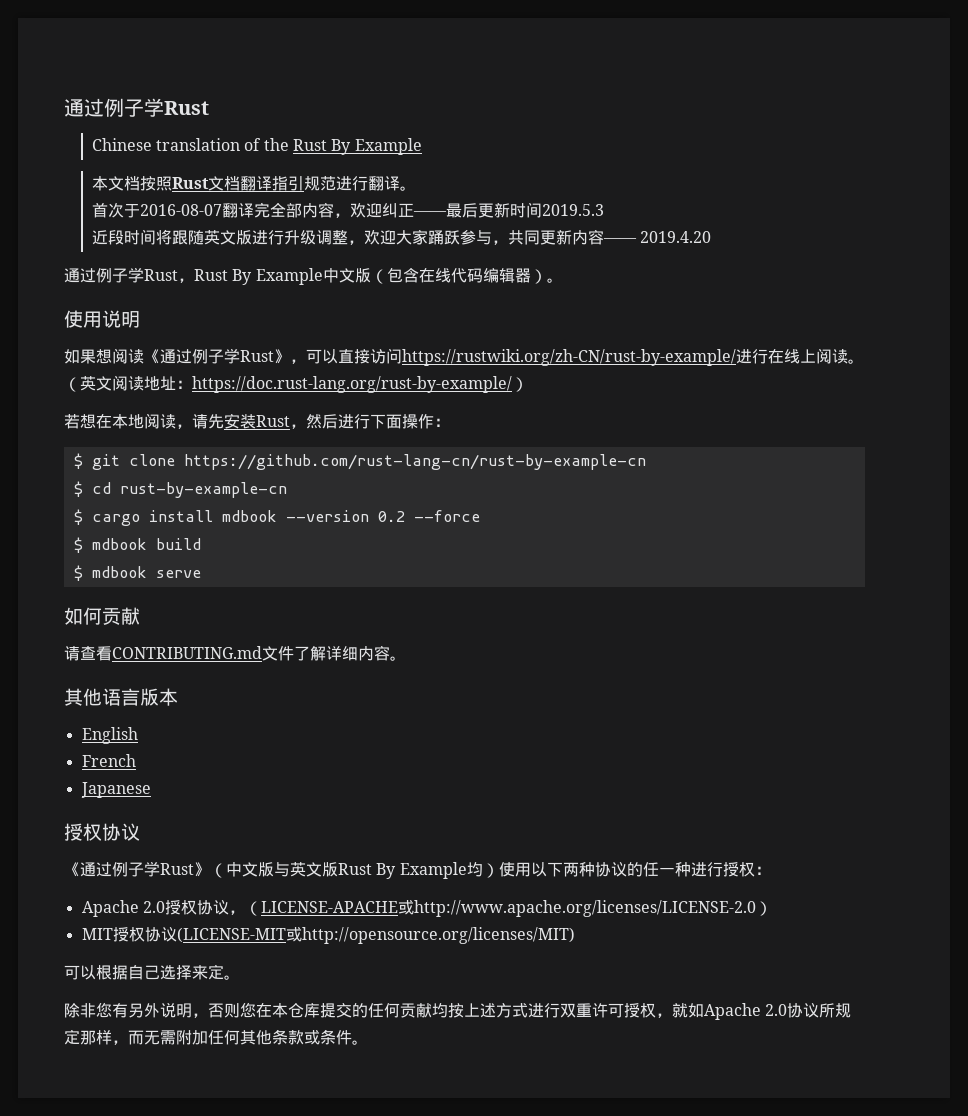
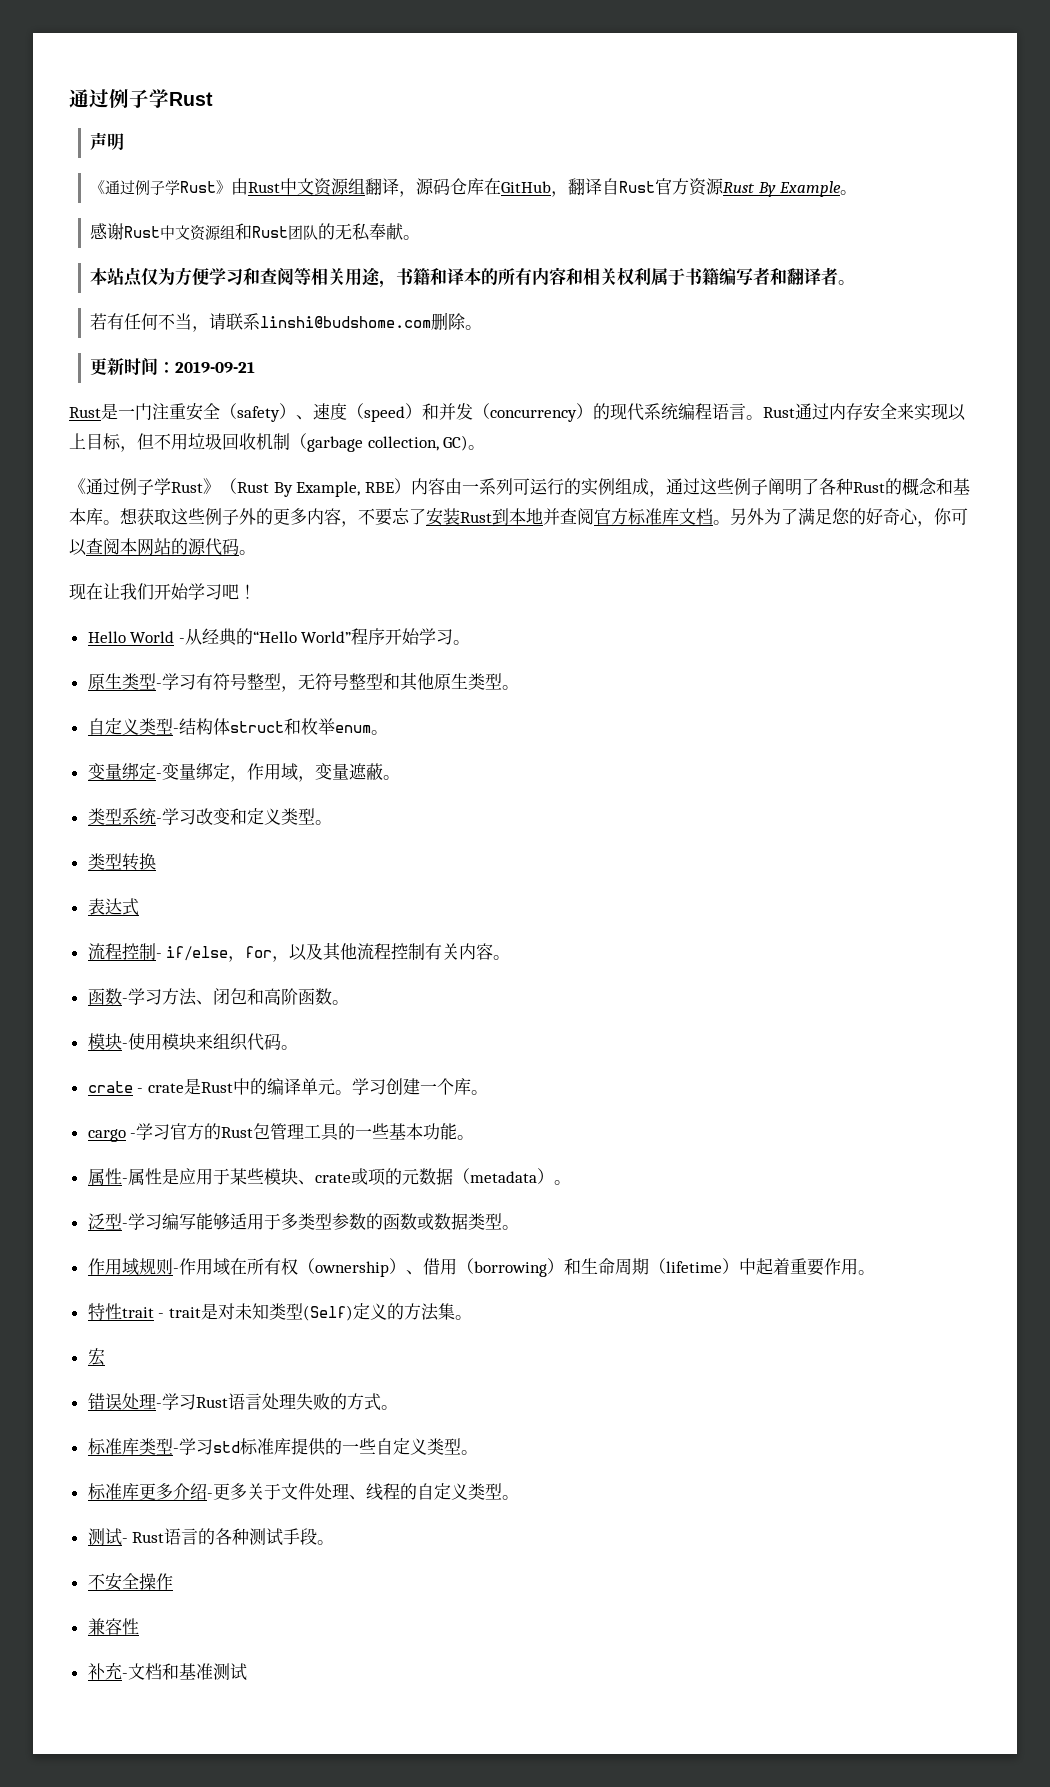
- Chinese translation of the Rust By Example
- 本文档按照Rust文档翻译指引规范进行翻译。
- 首次于2016-08-07翻译完全部内容，欢迎纠正——最后更新时间2019.5.3
- 近段时间将跟随英文版进行升级调整，欢迎大家踊跃参与，共同更新内容—— 2019.4.20
- 通过例子学Rust，Rust By Example中文版（包含在线代码编辑器）。
- 使用说明
- 如果想阅读《通过例子学Rust》，可以直接访问https://rustwiki.org/zh-CN/rust-by-example/进行在线上阅读。（英文阅读地址：https://doc.rust-lang.org/rust-by-example/）
- 若想在本地阅读，请先安装Rust，然后进行下面操作：
- $ git clone https://github.com/rust-lang-cn/rust-by-example-cn
- $ cd rust-by-example-cn
- $ cargo install mdbook --version 0.2 --force
- $ mdbook build
- $ mdbook serve
- 如何贡献
- 请查看CONTRIBUTING.md文件了解详细内容。
- 其他语言版本
- English
- French
- Japanese
- 授权协议
+ 声明
+ 《通过例子学Rust》由Rust中文资源组翻译，源码仓库在GitHub，翻译自Rust官方资源Rust By Example。
+ 感谢Rust中文资源组和Rust团队的无私奉献。
+ 本站点仅为方便学习和查阅等相关用途，书籍和译本的所有内容和相关权利属于书籍编写者和翻译者。
+ 若有任何不当，请联系linshi@budshome.com删除。
+ 更新时间：2019-09-21
+ Rust是一门注重安全（safety）、速度（speed）和并发（concurrency）的现代系统编程语言。Rust通过内存安全来实现以上目标，但不用垃圾回收机制（garbage collection, GC)。
- 《通过例子学Rust》（中文版与英文版Rust By Example均）使用以下两种协议的任一种进行授权：
- Apache 2.0授权协议，（LICENSE-APACHE或http://www.apache.org/licenses/LICENSE-2.0）
- MIT授权协议(LICENSE-MIT或http://opensource.org/licenses/MIT)
- 可以根据自己选择来定。
- 除非您有另外说明，否则您在本仓库提交的任何贡献均按上述方式进行双重许可授权，就如Apache 2.0协议所规定那样，而无需附加任何其他条款或条件。
+ 《通过例子学Rust》（Rust By Example, RBE）内容由一系列可运行的实例组成，通过这些例子阐明了各种Rust的概念和基本库。想获取这些例子外的更多内容，不要忘了安装Rust到本地并查阅官方标准库文档。另外为了满足您的好奇心，你可以查阅本网站的源代码。
+ 现在让我们开始学习吧！
+ Hello World -从经典的“Hello World”程序开始学习。
+ 原生类型-学习有符号整型，无符号整型和其他原生类型。
+ 自定义类型-结构体struct和枚举enum。
+ 变量绑定-变量绑定，作用域，变量遮蔽。
+ 类型系统-学习改变和定义类型。
+ 类型转换
+ 表达式
+ 流程控制- if/else，for，以及其他流程控制有关内容。
+ 函数-学习方法、闭包和高阶函数。
+ 模块-使用模块来组织代码。
+ crate - crate是Rust中的编译单元。学习创建一个库。
+ cargo -学习官方的Rust包管理工具的一些基本功能。
+ 属性-属性是应用于某些模块、crate或项的元数据（metadata）。
+ 泛型-学习编写能够适用于多类型参数的函数或数据类型。
+ 作用域规则-作用域在所有权（ownership）、借用（borrowing）和生命周期（lifetime）中起着重要作用。
+ 特性trait - trait是对未知类型(Self)定义的方法集。
+ 宏
+ 错误处理-学习Rust语言处理失败的方式。
+ 标准库类型-学习std标准库提供的一些自定义类型。
+ 标准库更多介绍-更多关于文件处理、线程的自定义类型。
+ 测试- Rust语言的各种测试手段。
+ 不安全操作
+ 兼容性
+ 补充-文档和基准测试

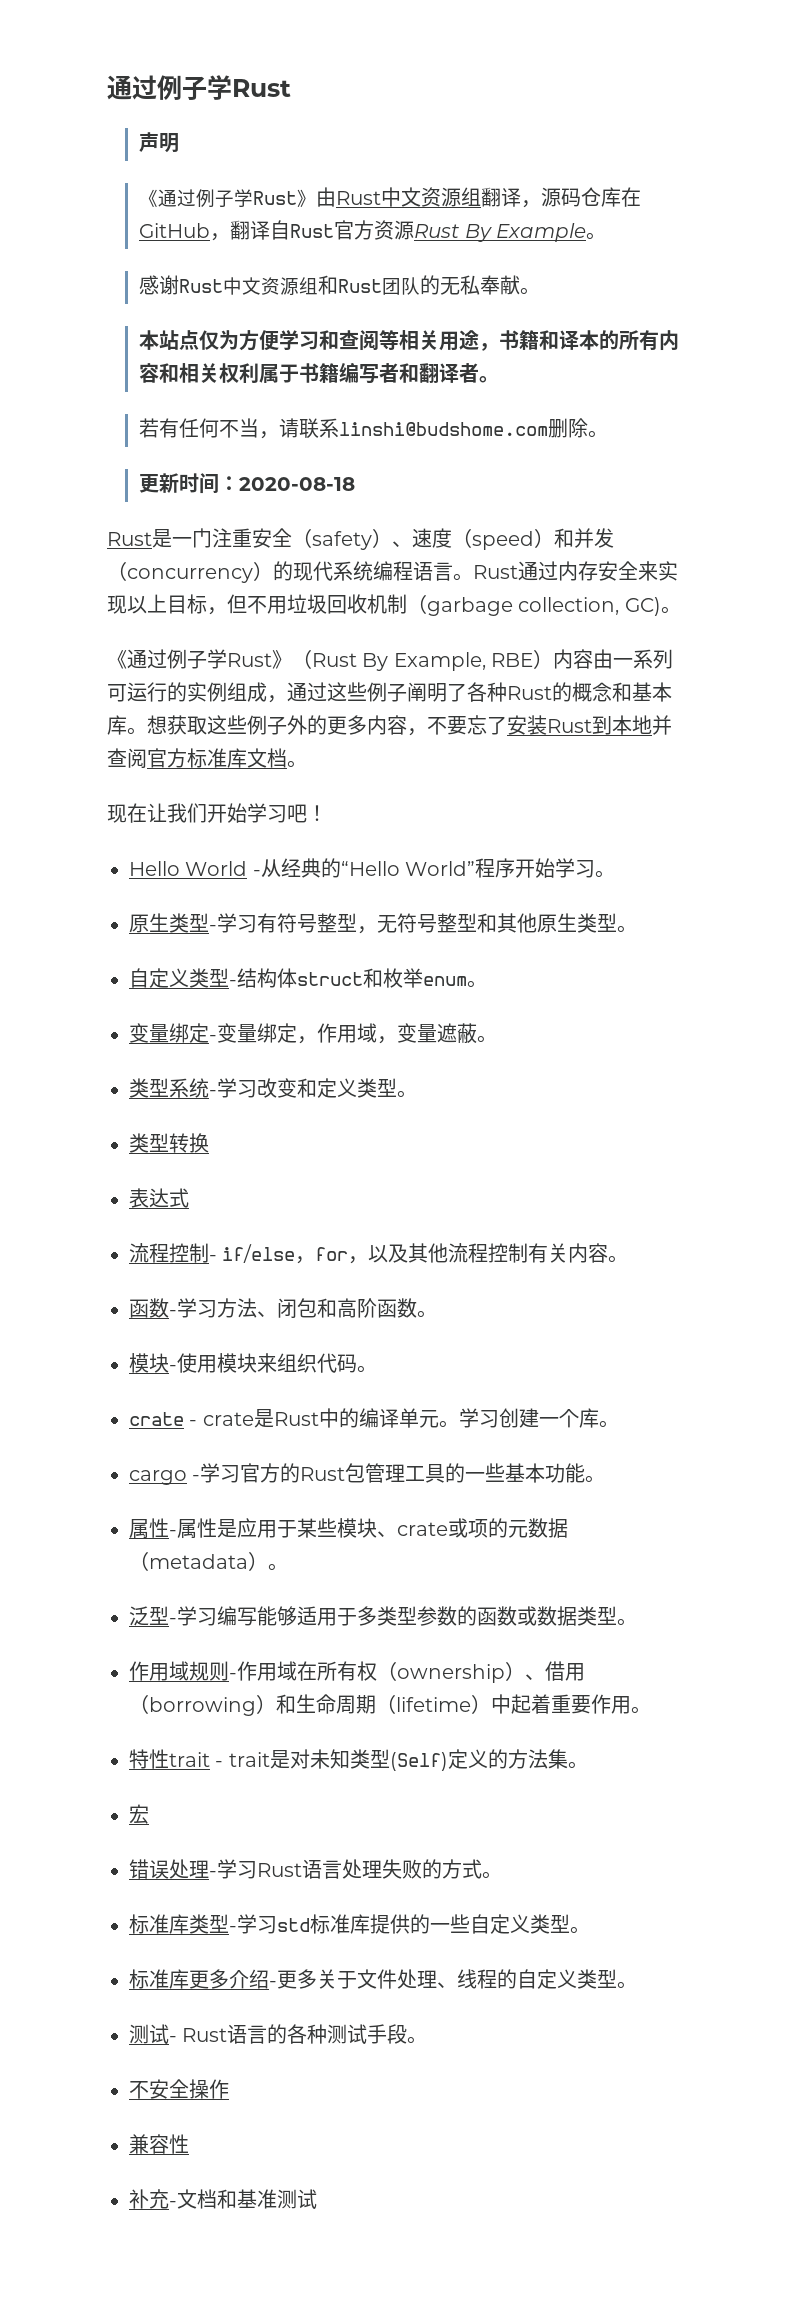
- 更新时间：2019-09-21
+ 更新时间：2020-08-18
- 另外为了满足您的好奇心，你可以查阅本网站的源代码。

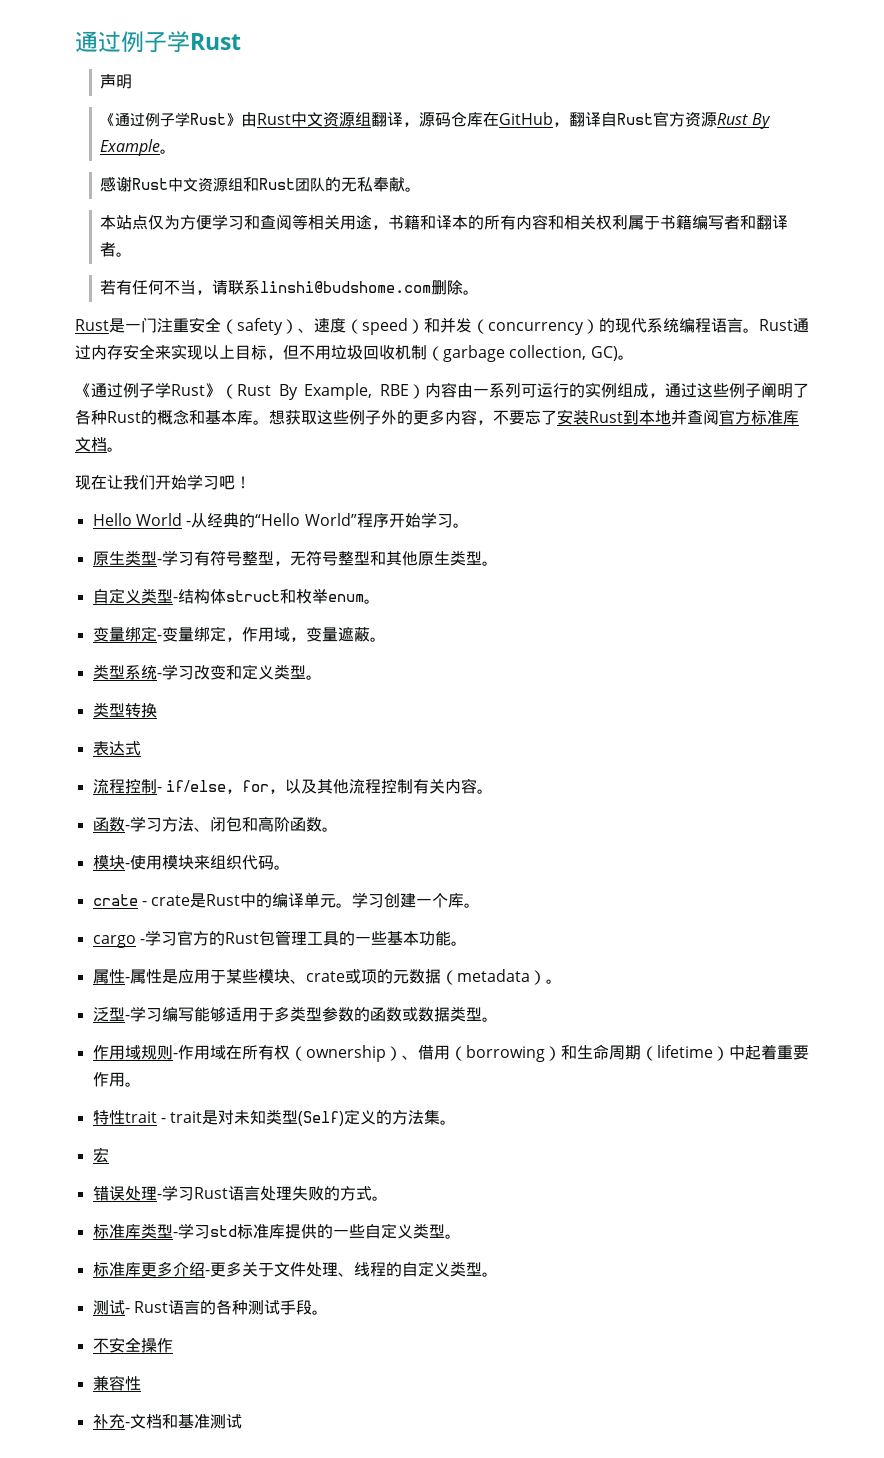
- 更新时间：2020-08-18

